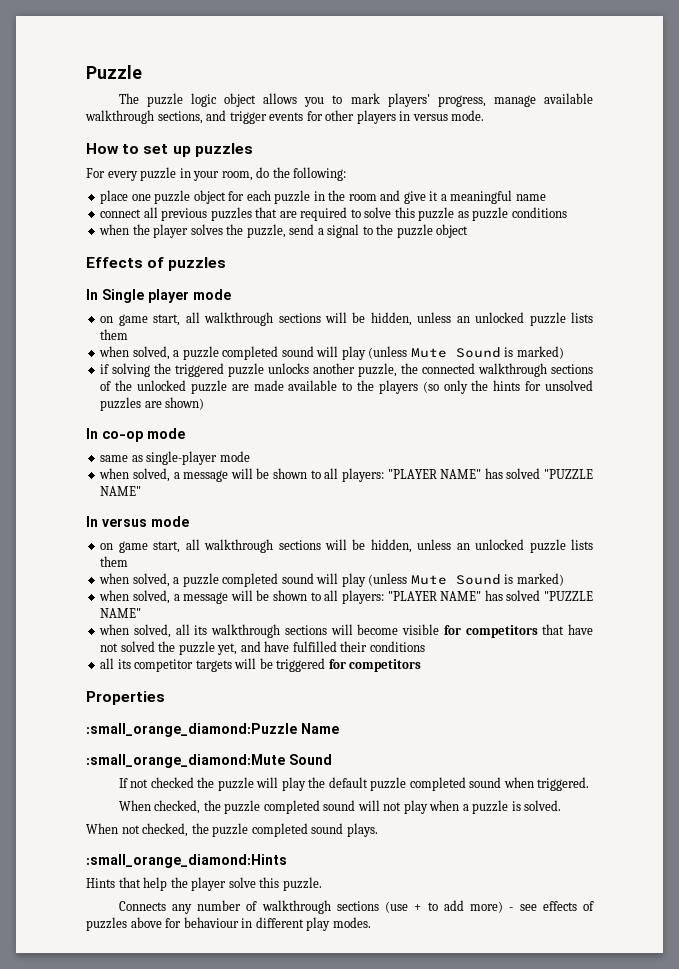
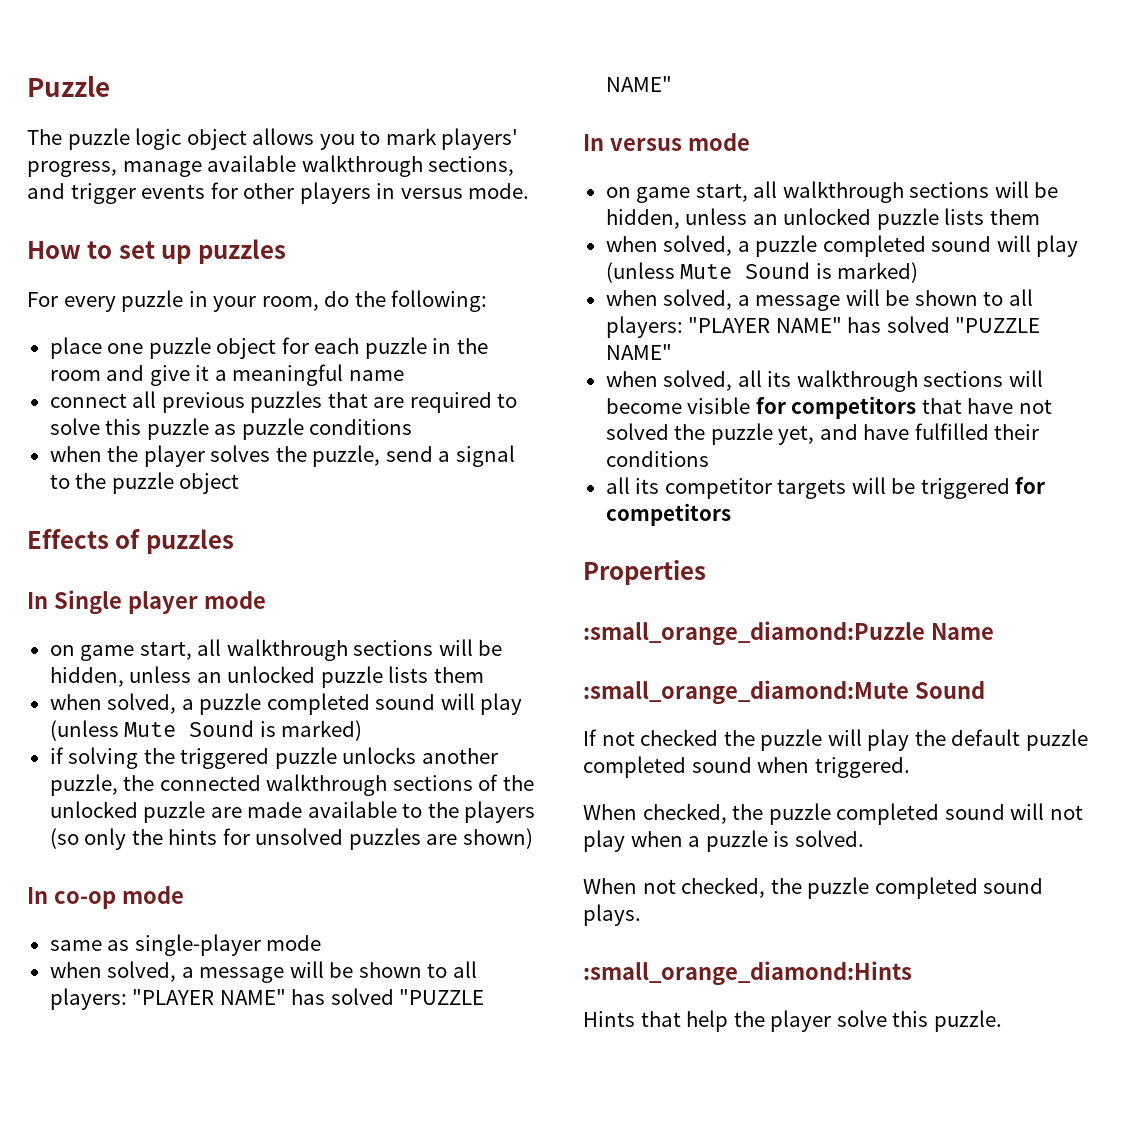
- Connects any number of walkthrough sections (use + to add more) - see effects of puzzles above for behaviour in different play modes.

